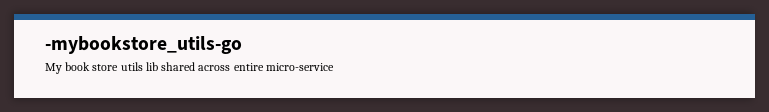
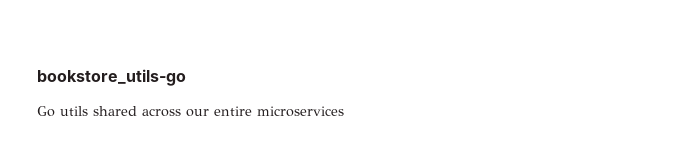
- -mybookstore_utils-go
- My book store utils lib shared across entire micro-service
+ bookstore_utils-go
+ Go utils shared across our entire microservices

